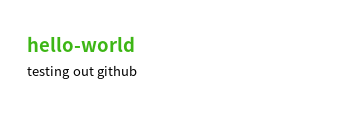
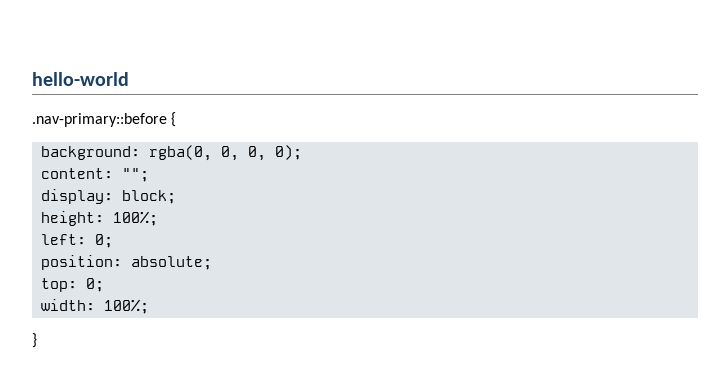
- testing out github
+ .nav-primary::before {
+ background: rgba(0, 0, 0, 0);
+ content: "";
+ display: block;
+ height: 100%;
+ left: 0;
+ position: absolute;
+ top: 0;
+ width: 100%;
+ }

